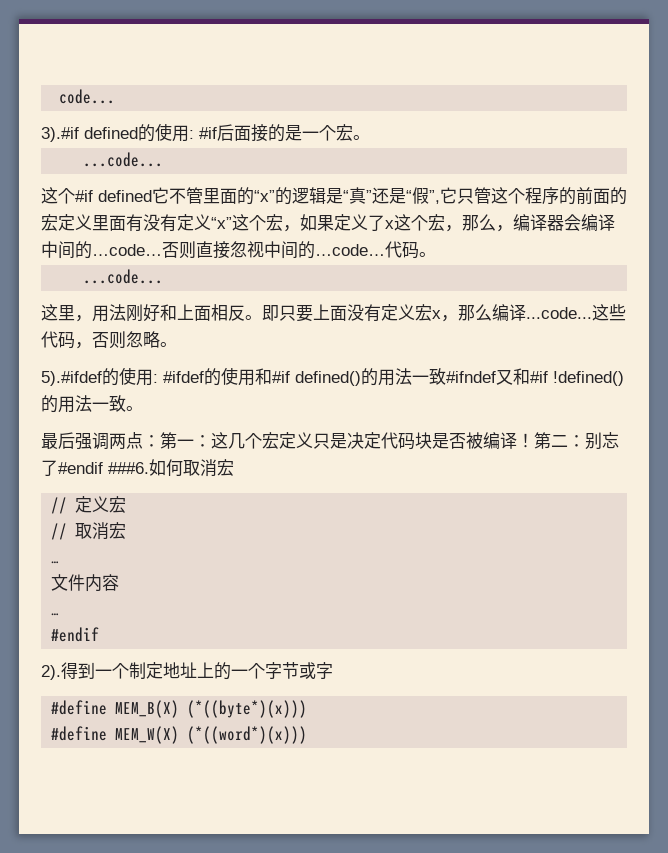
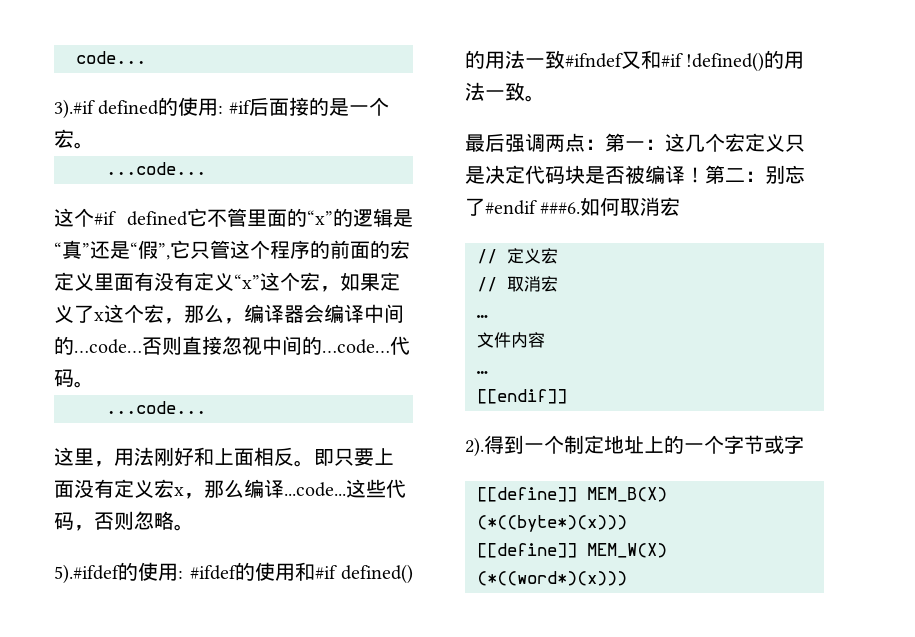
  文件内容
  …
- #endif
+ [[endif]]
- #define MEM_B(X) (*((byte*)(x)))
+ [[define]] MEM_B(X) (*((byte*)(x)))
- #define MEM_W(X) (*((word*)(x)))
+ [[define]] MEM_W(X) (*((word*)(x)))

